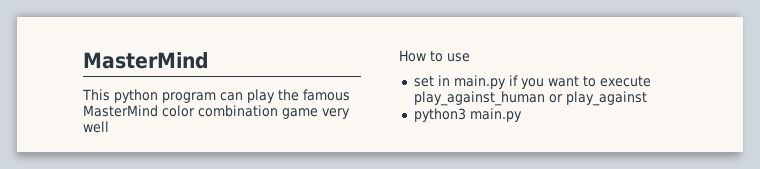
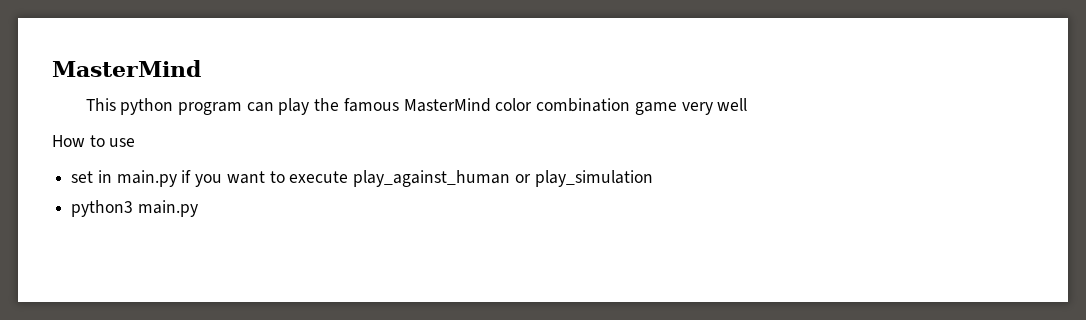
- set in main.py if you want to execute play_against_human or play_against
+ set in main.py if you want to execute play_against_human or play_simulation

